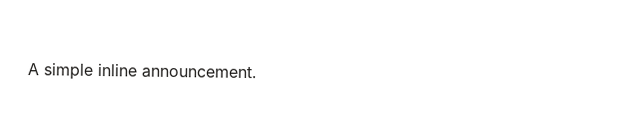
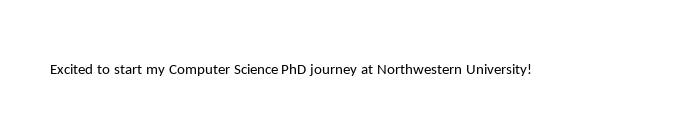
- A simple inline announcement.
+ Excited to start my Computer Science PhD journey at Northwestern University!

